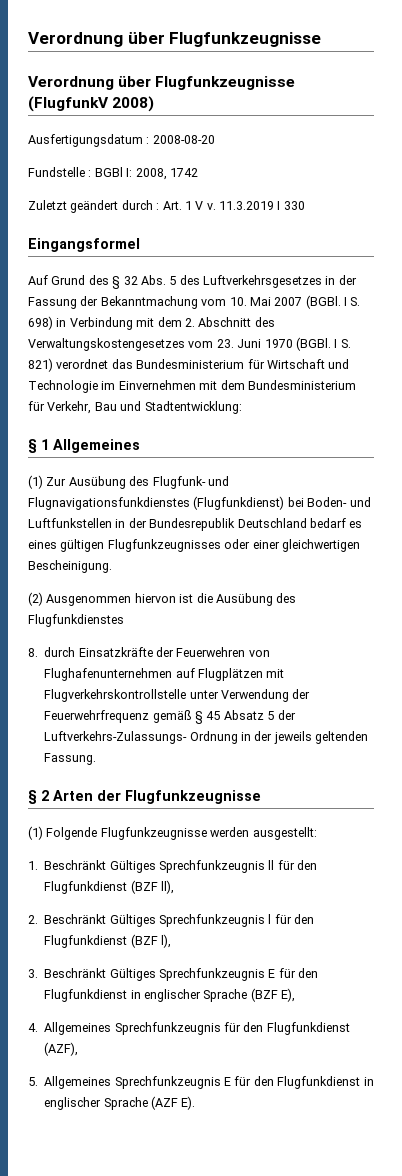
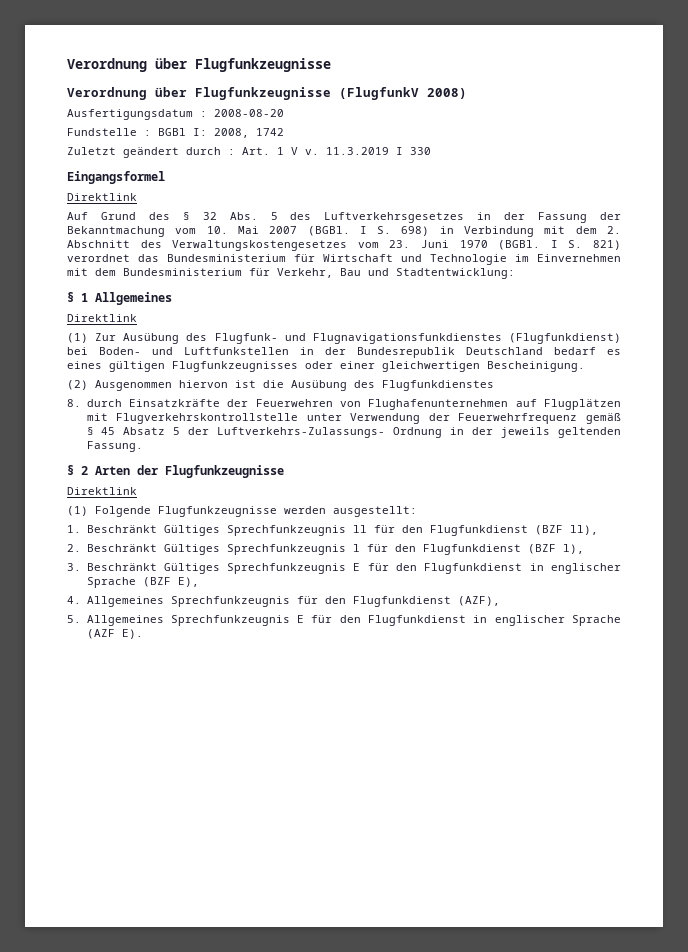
  Eingangsformel
+ Direktlink
  § 1 Allgemeines
+ Direktlink
  § 2 Arten der Flugfunkzeugnisse
+ Direktlink

